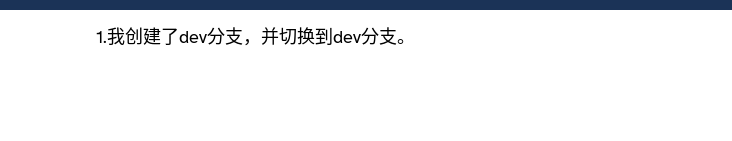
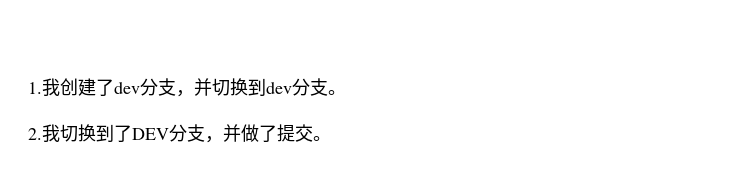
+ 2.我切换到了DEV分支，并做了提交。

